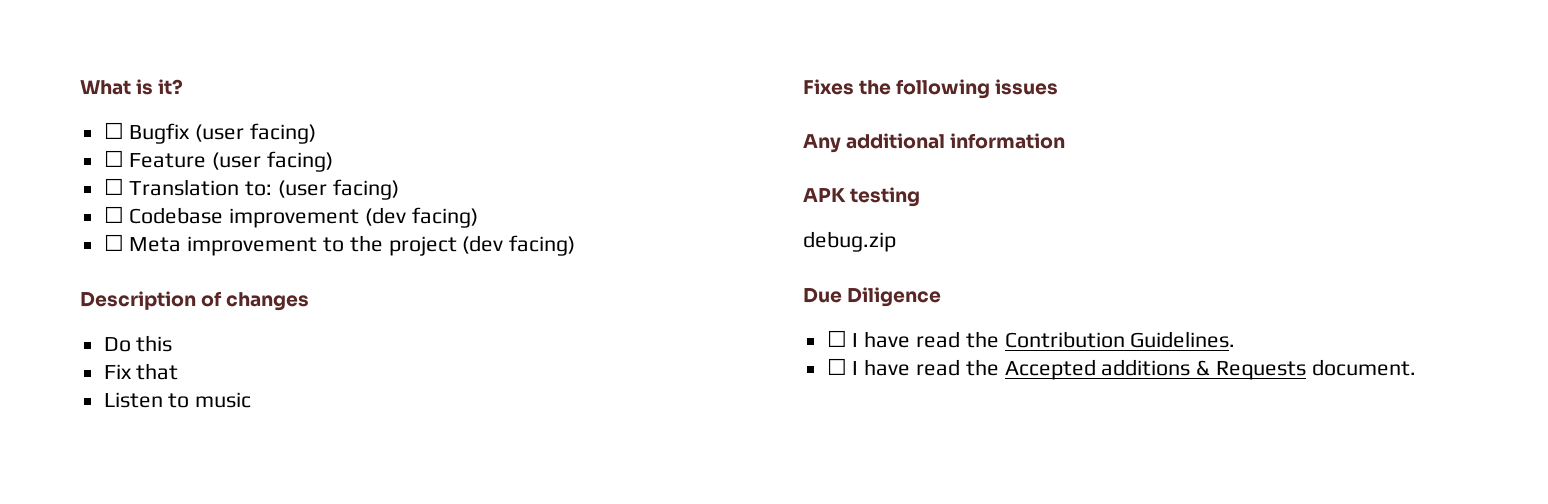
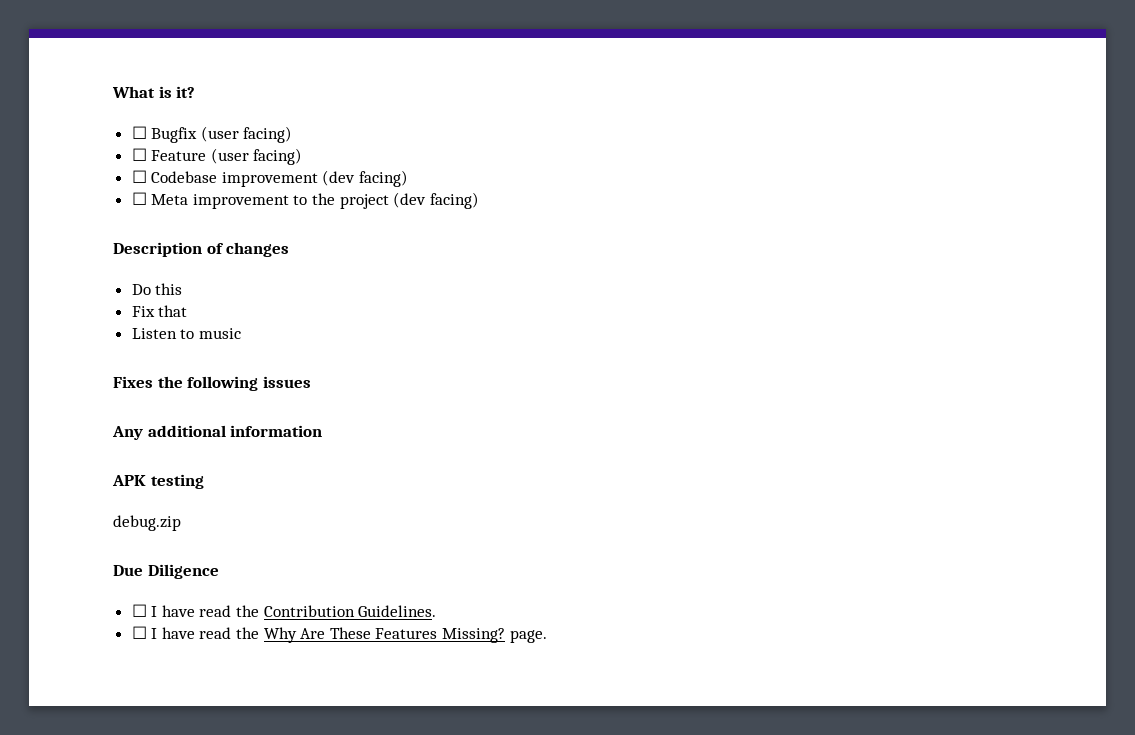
- ☐ Translation to: (user facing)
- ☐ I have read the Accepted additions & Requests document.
+ ☐ I have read the Why Are These Features Missing? page.

